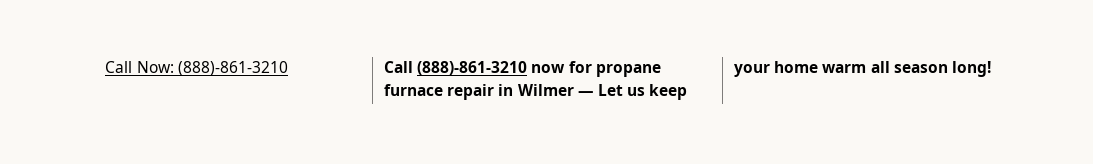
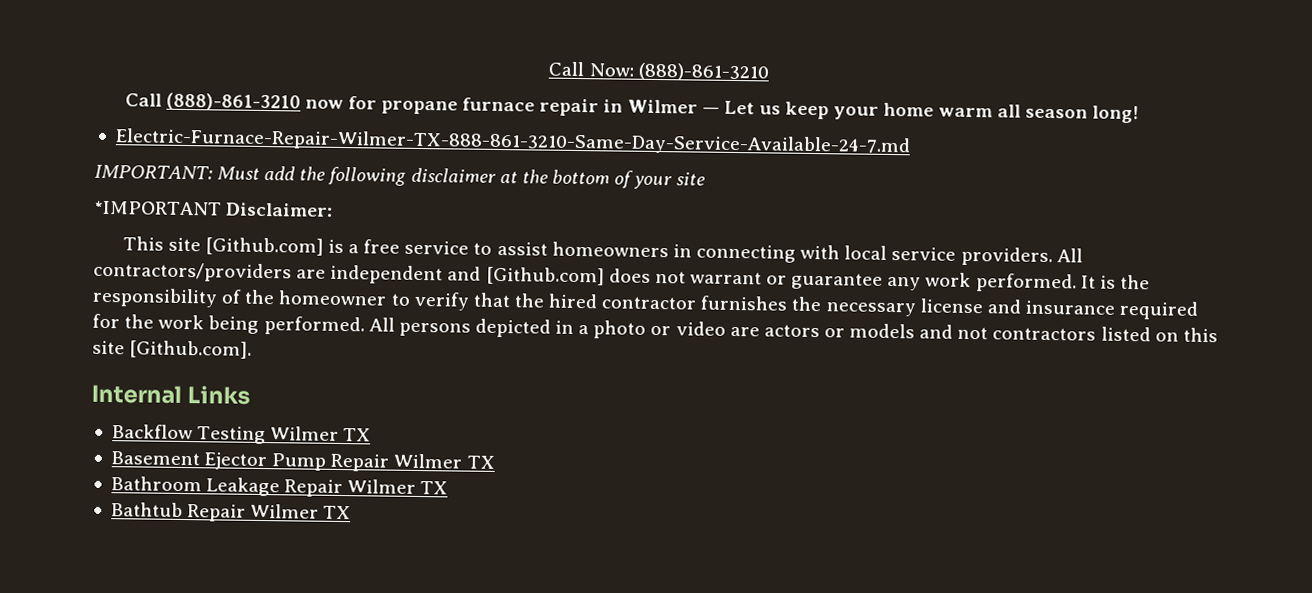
+ Electric-Furnace-Repair-Wilmer-TX-888-861-3210-Same-Day-Service-Available-24-7.md
+ IMPORTANT: Must add the following disclaimer at the bottom of your site
+ *IMPORTANT Disclaimer:
+ This site [Github.com] is a free service to assist homeowners in connecting with local service providers. All contractors/providers are independent and [Github.com] does not warrant or guarantee any work performed. It is the responsibility of the homeowner to verify that the hired contractor furnishes the necessary license and insurance required for the work being performed. All persons depicted in a photo or video are actors or models and not contractors listed on this site [Github.com].
+ Internal Links
+ Backflow Testing Wilmer TX
+ Basement Ejector Pump Repair Wilmer TX
+ Bathroom Leakage Repair Wilmer TX
+ Bathtub Repair Wilmer TX

